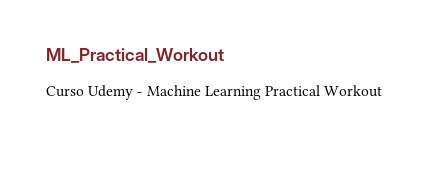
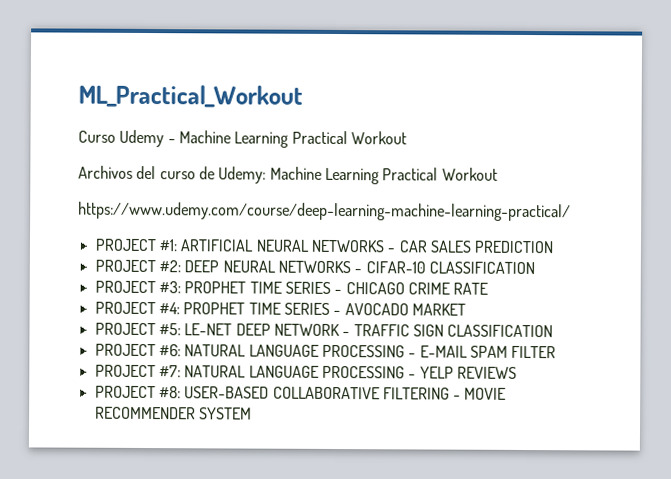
+ Archivos del curso de Udemy: Machine Learning Practical Workout
+ https://www.udemy.com/course/deep-learning-machine-learning-practical/
+ PROJECT #1: ARTIFICIAL NEURAL NETWORKS - CAR SALES PREDICTION
+ PROJECT #2: DEEP NEURAL NETWORKS - CIFAR-10 CLASSIFICATION
+ PROJECT #3: PROPHET TIME SERIES - CHICAGO CRIME RATE
+ PROJECT #4: PROPHET TIME SERIES - AVOCADO MARKET
+ PROJECT #5: LE-NET DEEP NETWORK - TRAFFIC SIGN CLASSIFICATION
+ PROJECT #6: NATURAL LANGUAGE PROCESSING - E-MAIL SPAM FILTER
+ PROJECT #7: NATURAL LANGUAGE PROCESSING - YELP REVIEWS
+ PROJECT #8: USER-BASED COLLABORATIVE FILTERING - MOVIE RECOMMENDER SYSTEM

